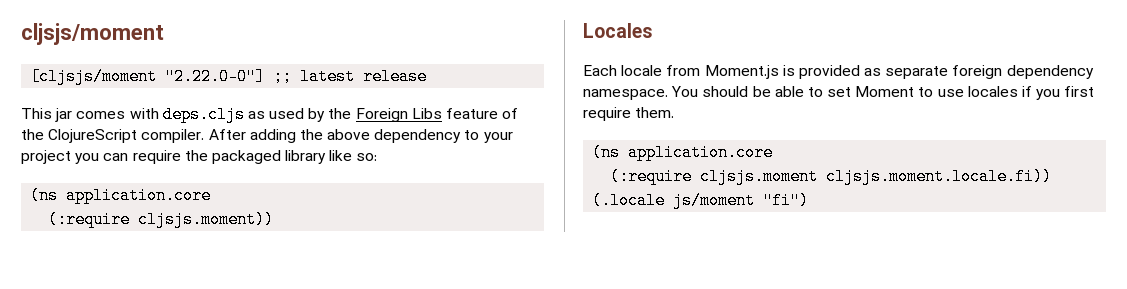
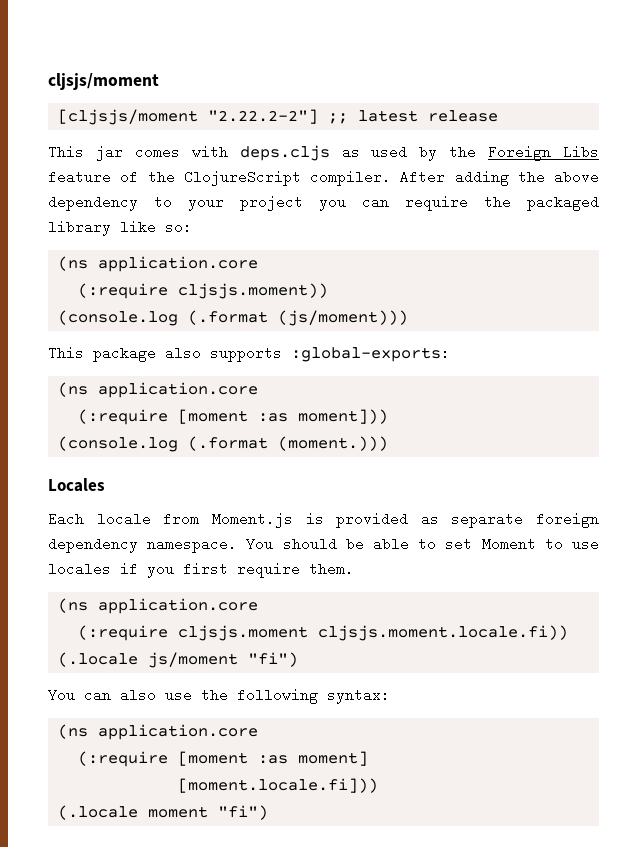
- [cljsjs/moment "2.22.0-0"] ;; latest release
+ [cljsjs/moment "2.22.2-2"] ;; latest release
+ (console.log (.format (js/moment)))
+ This package also supports :global-exports:
+ (ns application.core
+ (:require [moment :as moment]))
+ (console.log (.format (moment.)))
+ You can also use the following syntax:
+ (ns application.core
+ (:require [moment :as moment]
+ [moment.locale.fi]))
+ (.locale moment "fi")

